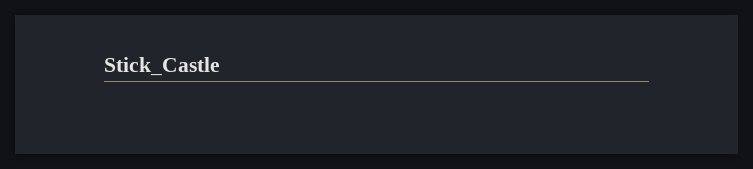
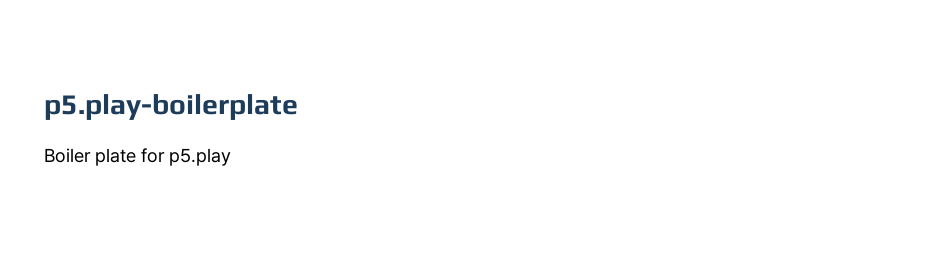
- Stick_Castle
+ p5.play-boilerplate
+ Boiler plate for p5.play

